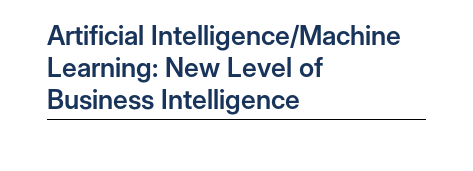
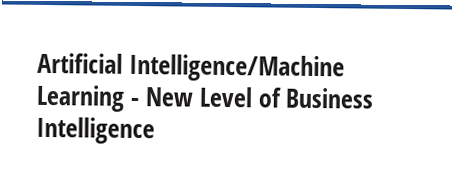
- Artificial Intelligence/Machine Learning: New Level of Business Intelligence
+ Artificial Intelligence/Machine Learning - New Level of Business Intelligence

